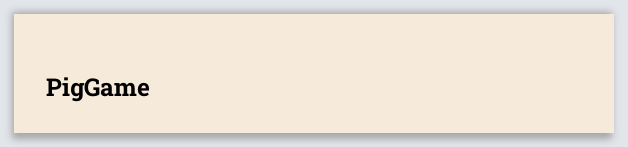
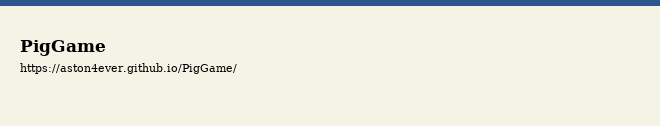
+ https://aston4ever.github.io/PigGame/

